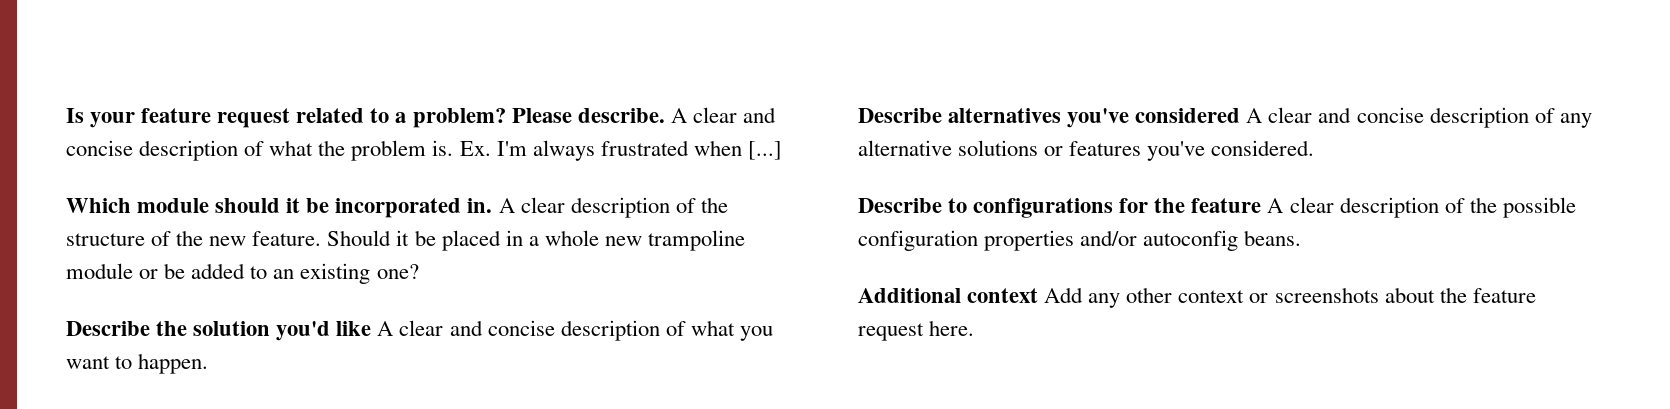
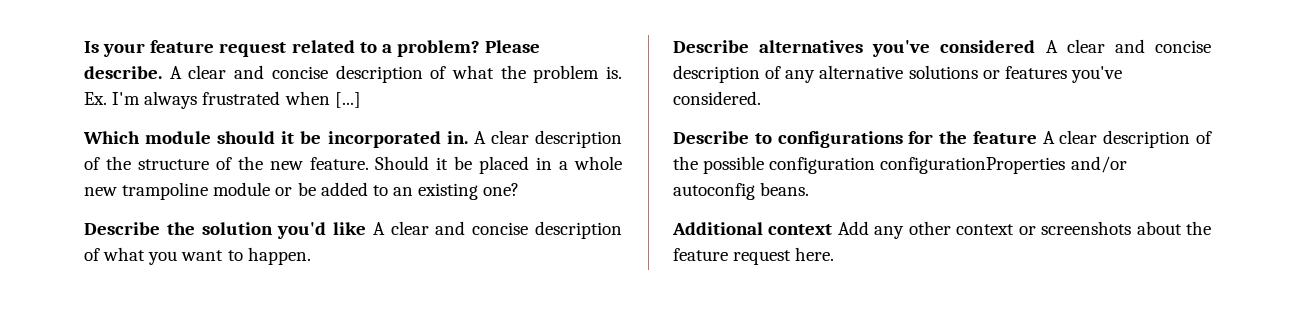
- Describe to configurations for the feature A clear description of the possible configuration properties and/or autoconfig beans.
+ Describe to configurations for the feature A clear description of the possible configuration configurationProperties and/or autoconfig beans.

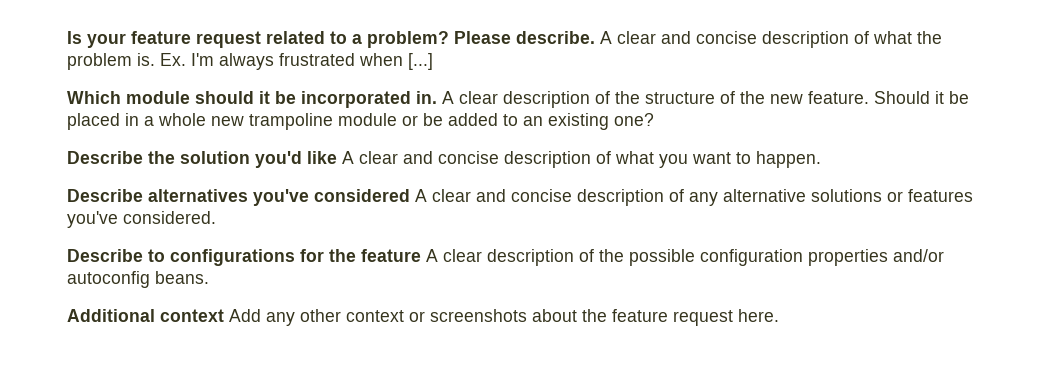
- Describe to configurations for the feature A clear description of the possible configuration configurationProperties and/or autoconfig beans.
+ Describe to configurations for the feature A clear description of the possible configuration properties and/or autoconfig beans.

